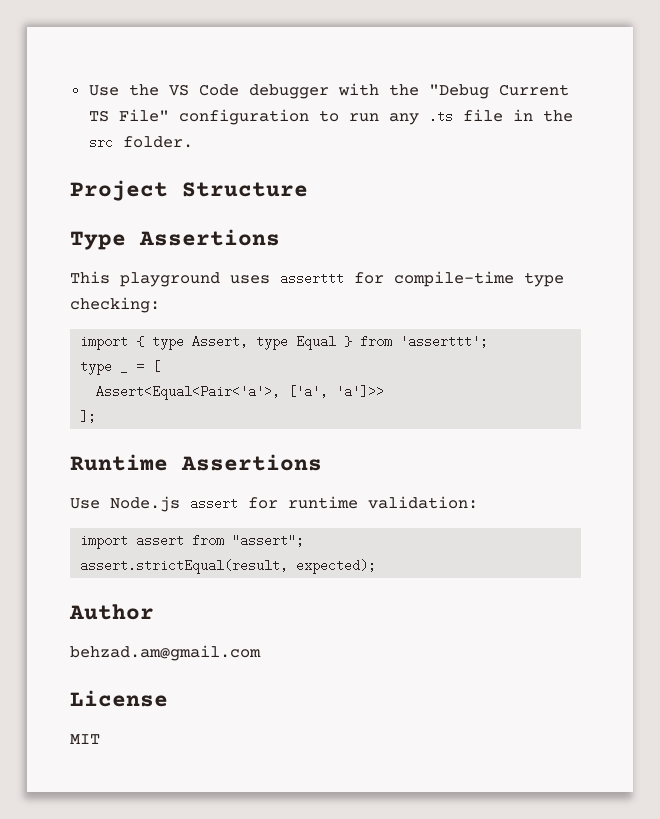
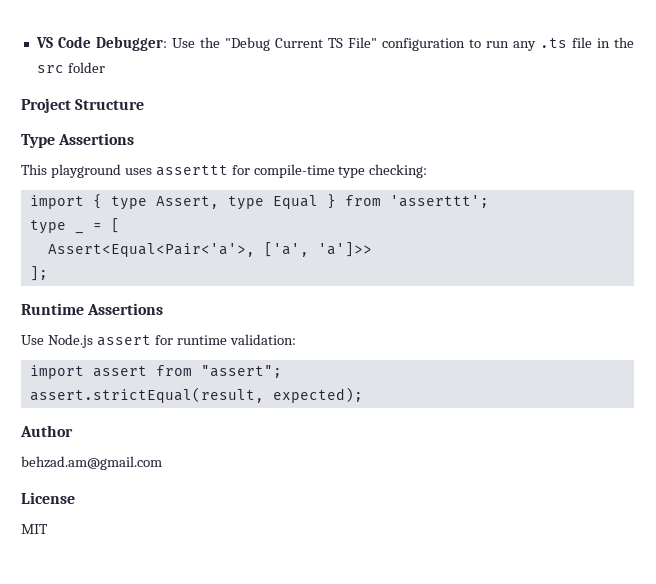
- Use the VS Code debugger with the "Debug Current TS File" configuration to run any .ts file in the src folder.
+ VS Code Debugger: Use the "Debug Current TS File" configuration to run any .ts file in the src folder

